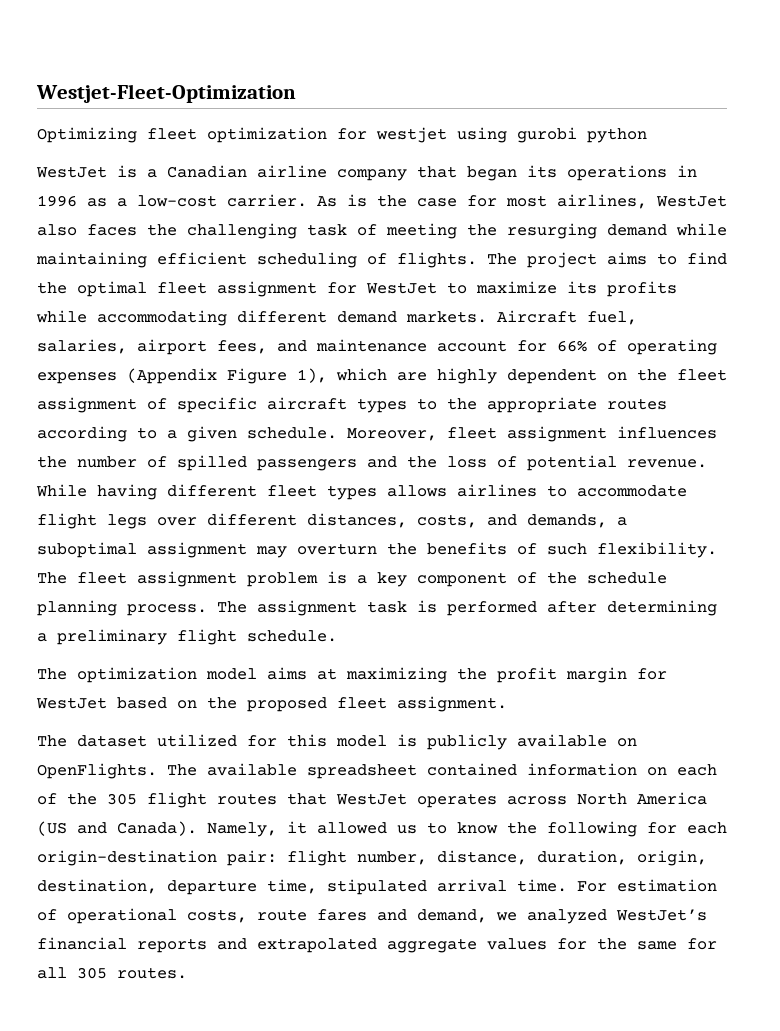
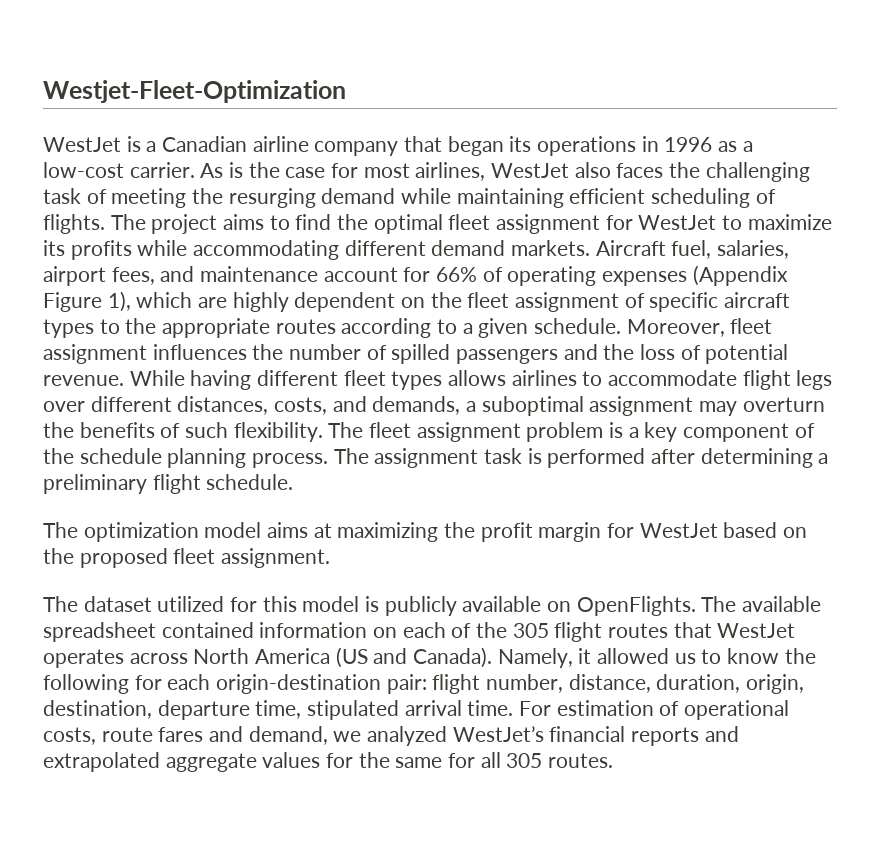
- Optimizing fleet optimization for westjet using gurobi python

